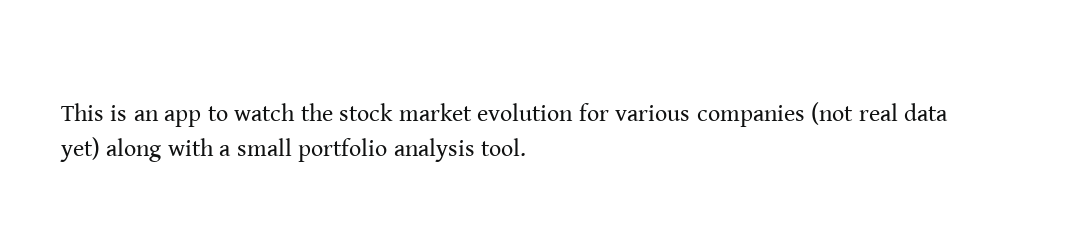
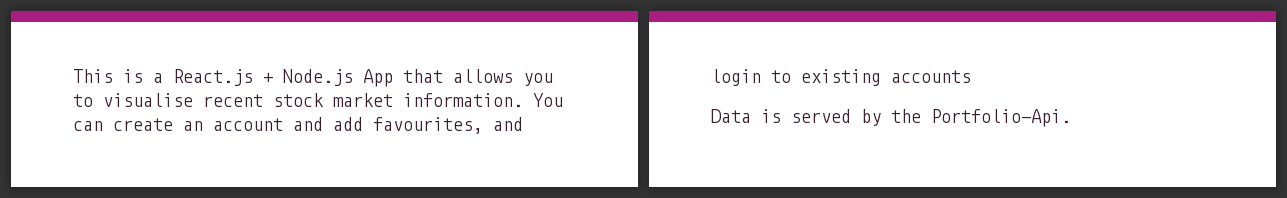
- This is an app to watch the stock market evolution for various companies (not real data yet) along with a small portfolio analysis tool.
+ This is a React.js + Node.js App that allows you to visualise recent stock market information. You can create an account and add favourites, and login to existing accounts
+ Data is served by the Portfolio-Api.

